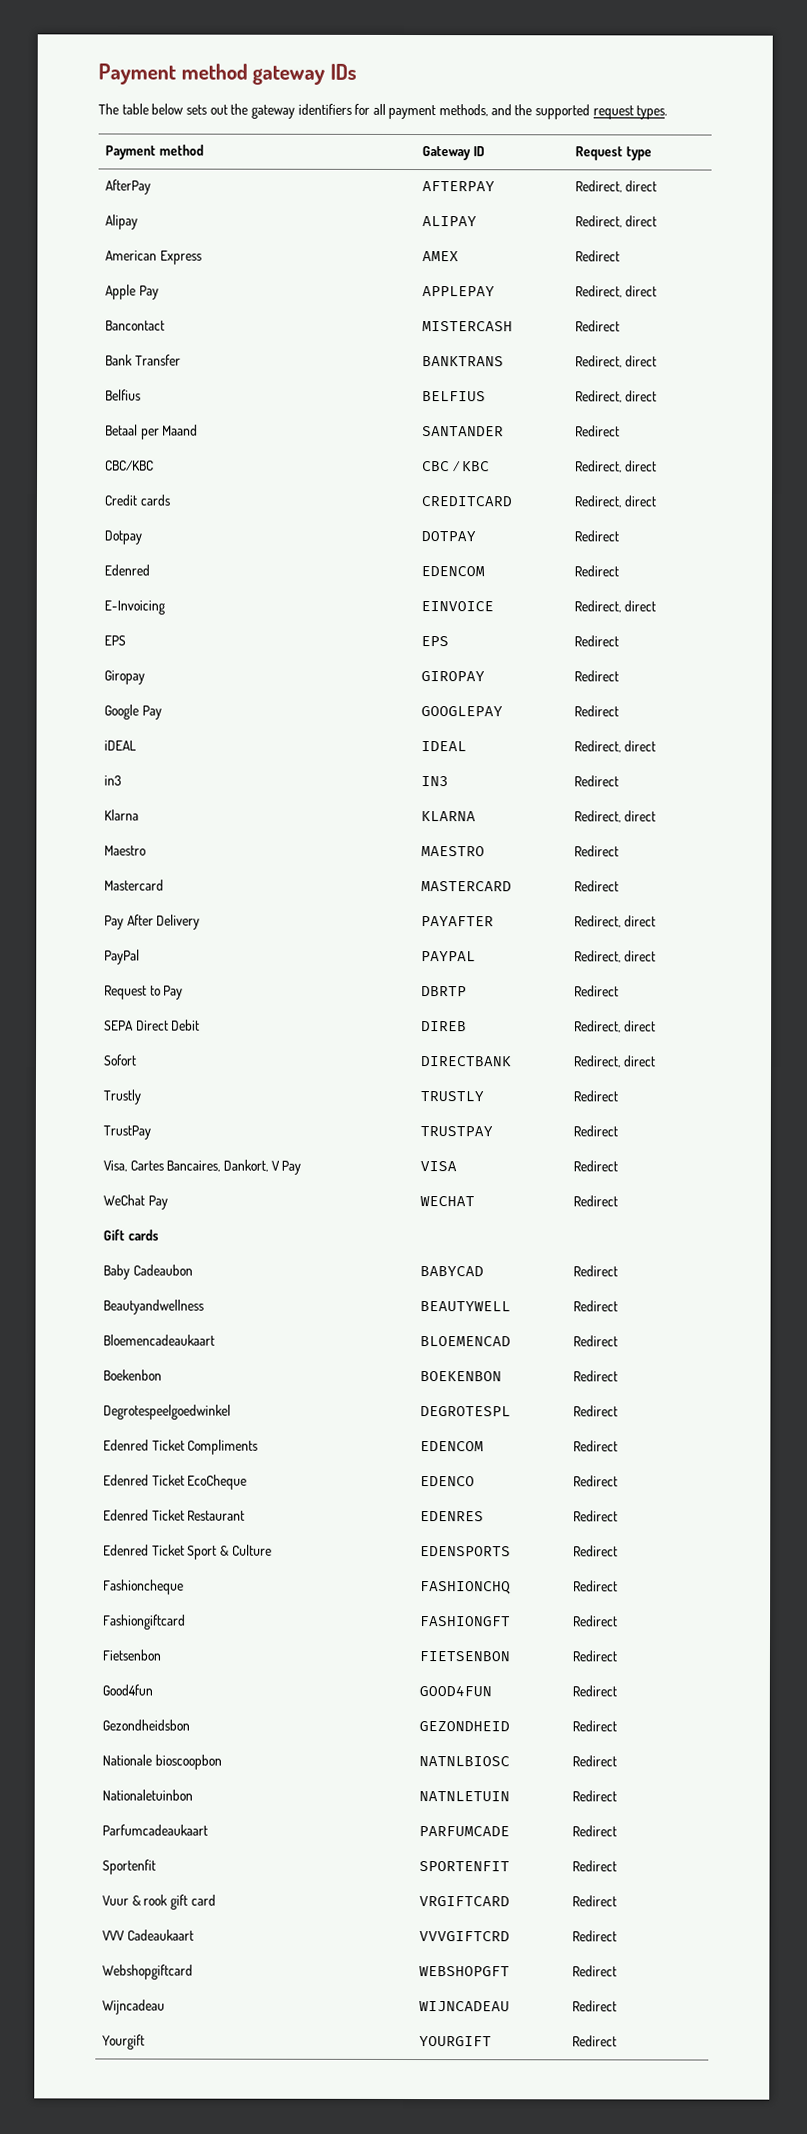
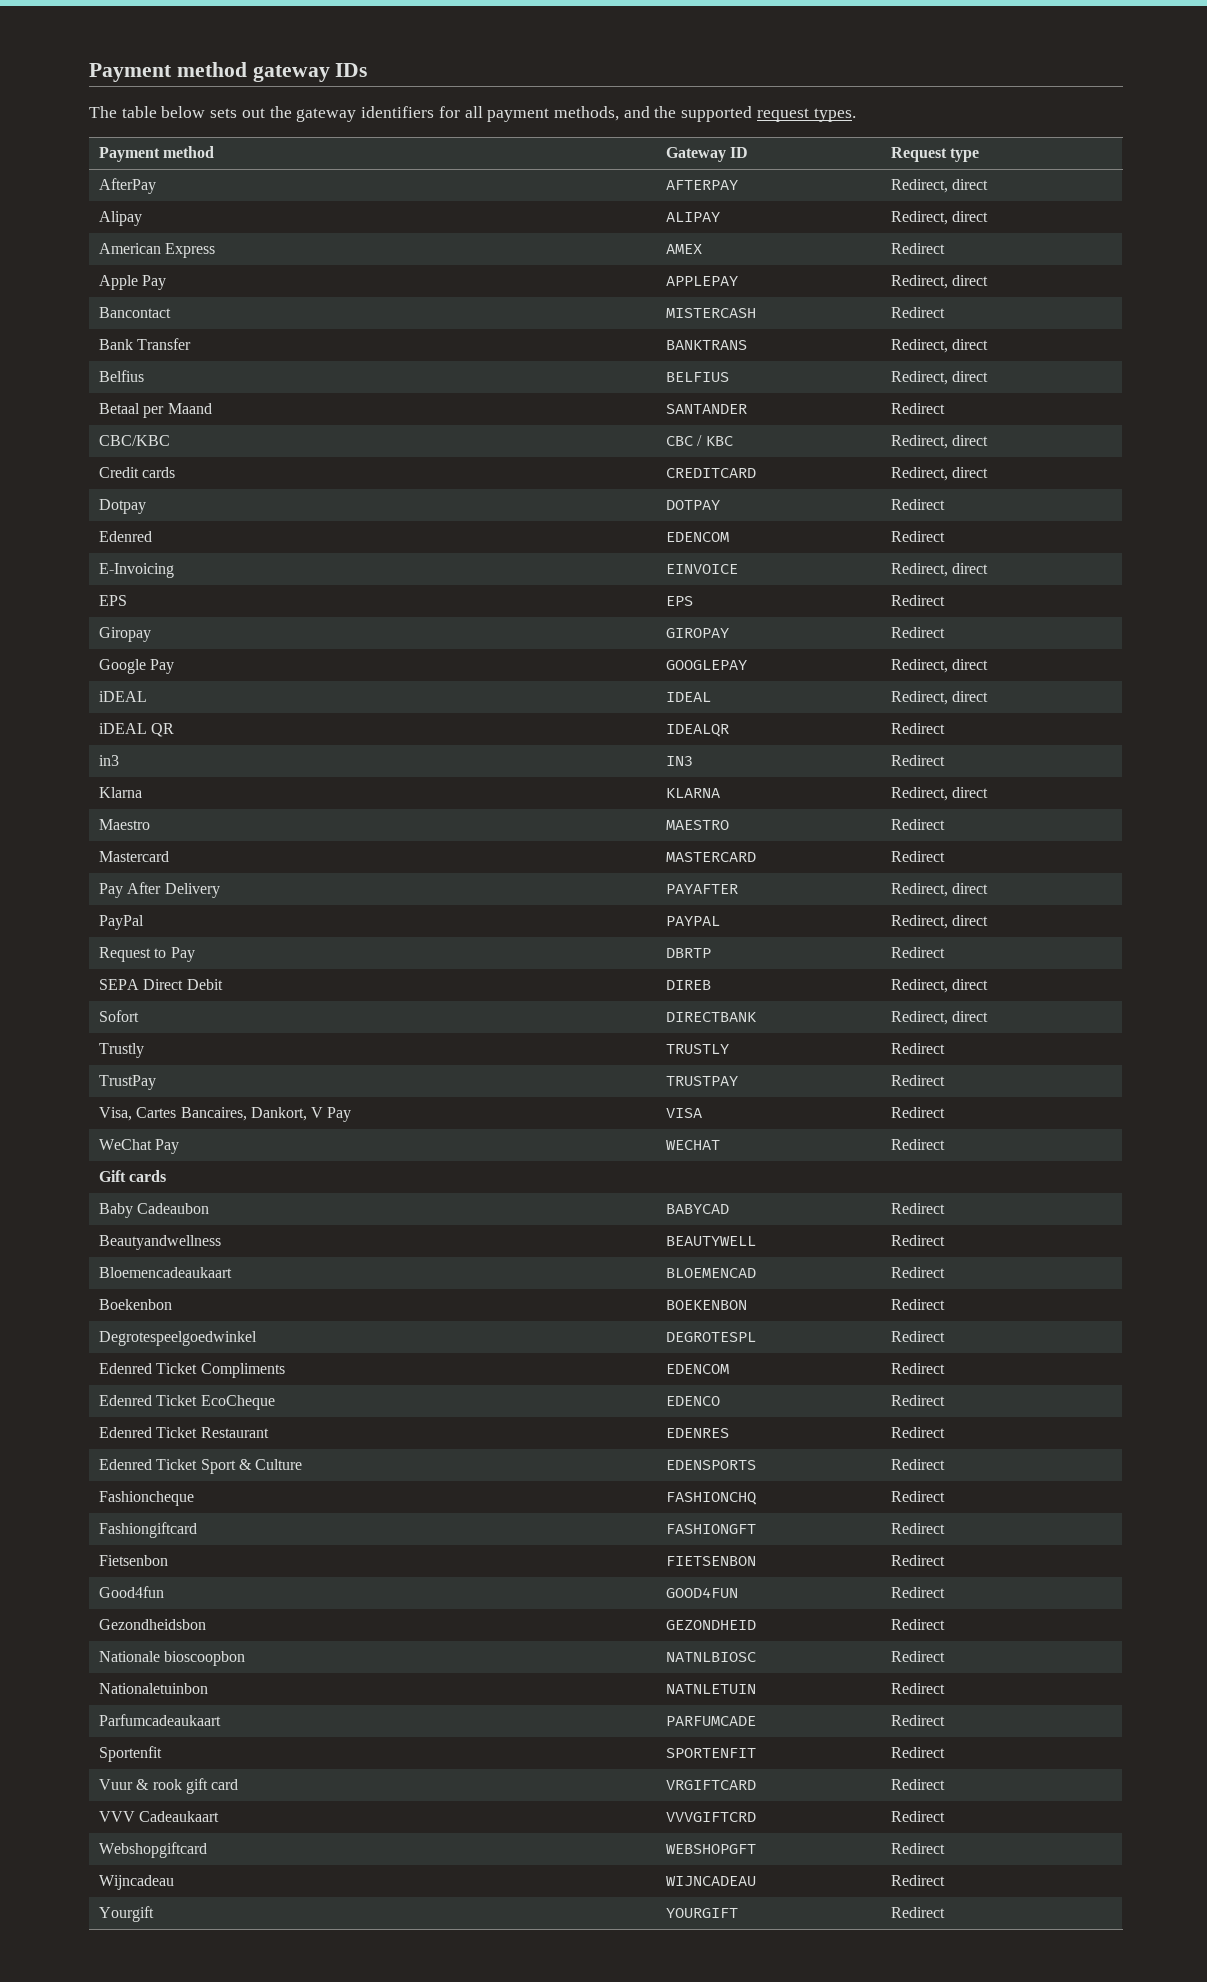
- Google Pay | GOOGLEPAY | Redirect
+ Google Pay | GOOGLEPAY | Redirect, direct
+ iDEAL QR | IDEALQR | Redirect

